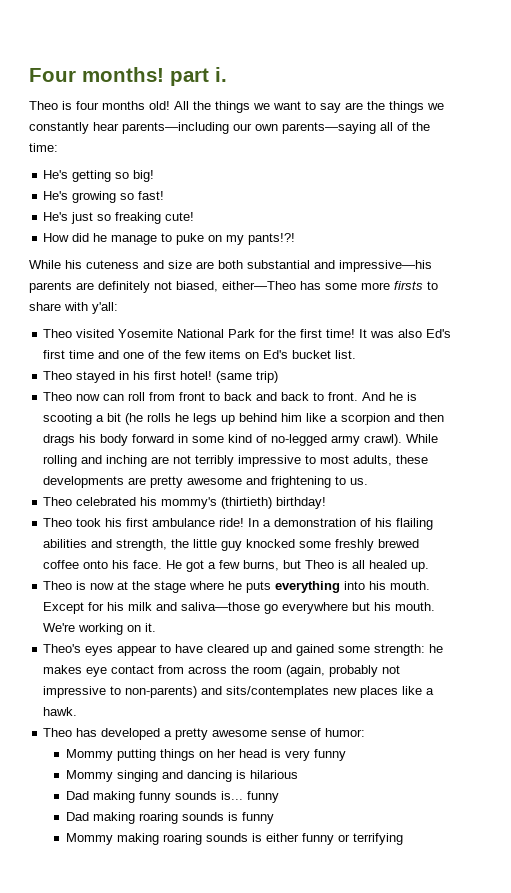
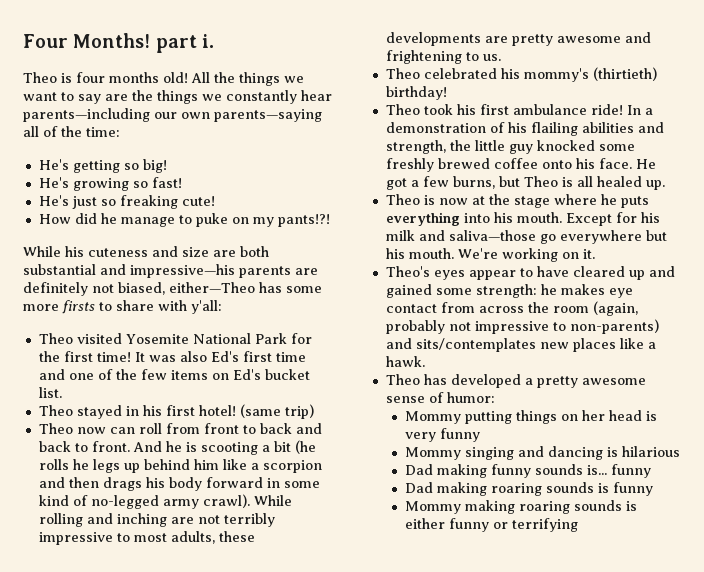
- Four months! part i.
+ Four Months! part i.

